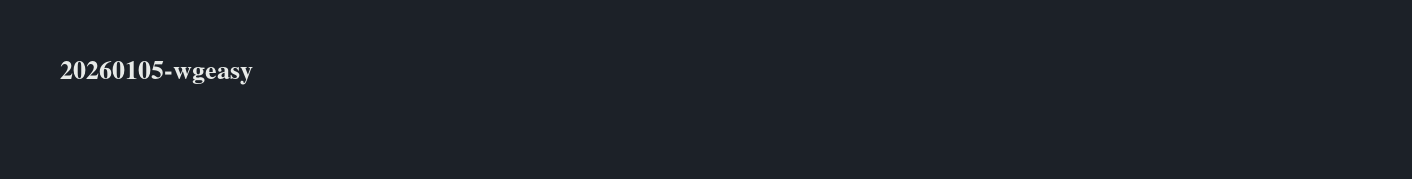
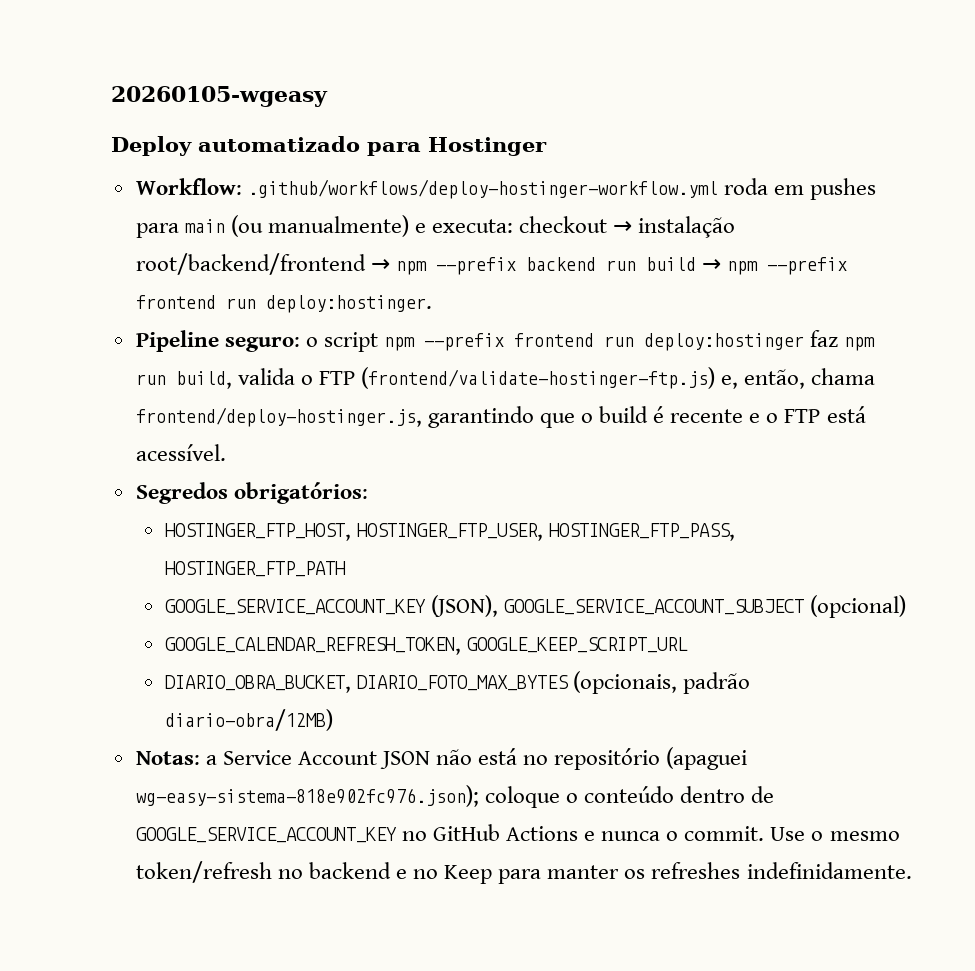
+ Deploy automatizado para Hostinger
+ Workflow: .github/workflows/deploy-hostinger-workflow.yml roda em pushes para main (ou manualmente) e executa: checkout → instalação root/backend/frontend → npm --prefix backend run build → npm --prefix frontend run deploy:hostinger.
+ Pipeline seguro: o script npm --prefix frontend run deploy:hostinger faz npm run build, valida o FTP (frontend/validate-hostinger-ftp.js) e, então, chama frontend/deploy-hostinger.js, garantindo que o build é recente e o FTP está acessível.
+ Segredos obrigatórios:
+ HOSTINGER_FTP_HOST, HOSTINGER_FTP_USER, HOSTINGER_FTP_PASS, HOSTINGER_FTP_PATH
+ GOOGLE_SERVICE_ACCOUNT_KEY (JSON), GOOGLE_SERVICE_ACCOUNT_SUBJECT (opcional)
+ GOOGLE_CALENDAR_REFRESH_TOKEN, GOOGLE_KEEP_SCRIPT_URL
+ DIARIO_OBRA_BUCKET, DIARIO_FOTO_MAX_BYTES (opcionais, padrão diario-obra/12MB)
+ Notas: a Service Account JSON não está no repositório (apaguei wg-easy-sistema-818e902fc976.json); coloque o conteúdo dentro de GOOGLE_SERVICE_ACCOUNT_KEY no GitHub Actions e nunca o commit. Use o mesmo token/refresh no backend e no Keep para manter os refreshes indefinidamente.

